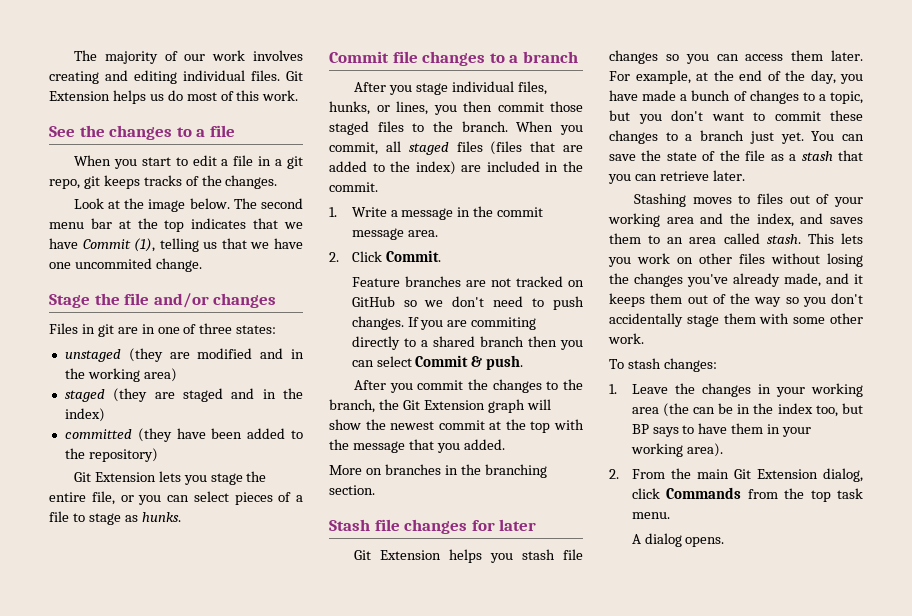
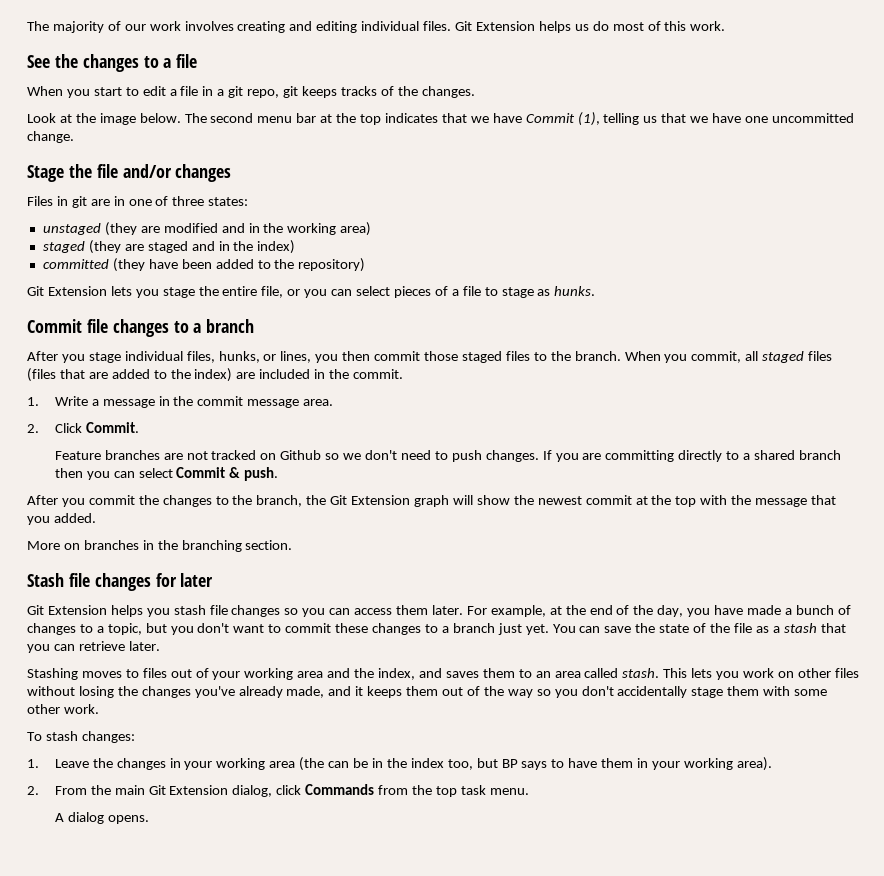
- The second menu bar at the top indicates that we have Commit (1), telling us that we have one uncommited change.
+ The second menu bar at the top indicates that we have Commit (1), telling us that we have one uncommitted change.
- Feature branches are not tracked on GitHub so we don't need to push changes.
+ Feature branches are not tracked on Github so we don't need to push changes.
- If you are commiting directly to a shared branch then you can select Commit & push.
+ If you are committing directly to a shared branch then you can select Commit & push.

